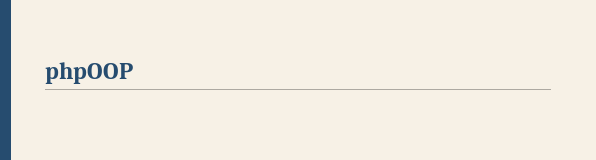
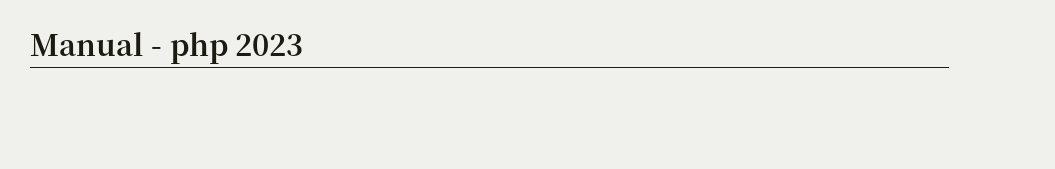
- phpOOP
+ Manual - php 2023

